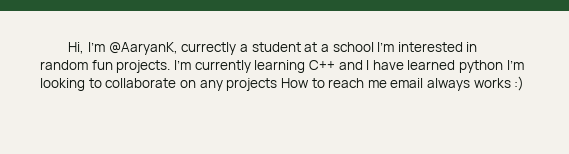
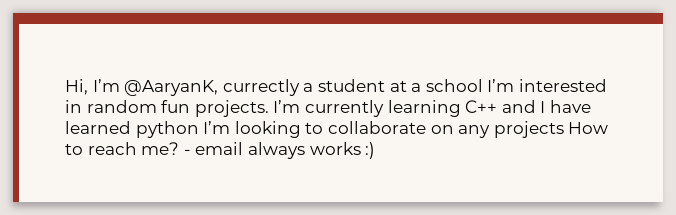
- I’m currently learning C++ and I have learned python I’m looking to collaborate on any projects How to reach me email always works :)
+ I’m currently learning C++ and I have learned python I’m looking to collaborate on any projects How to reach me? - email always works :)

